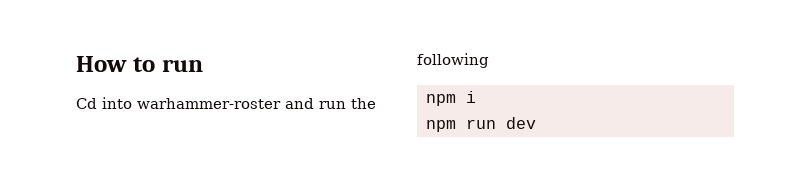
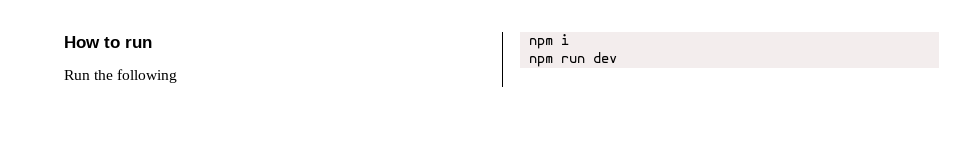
- Cd into warhammer-roster and run the following
+ Run the following

